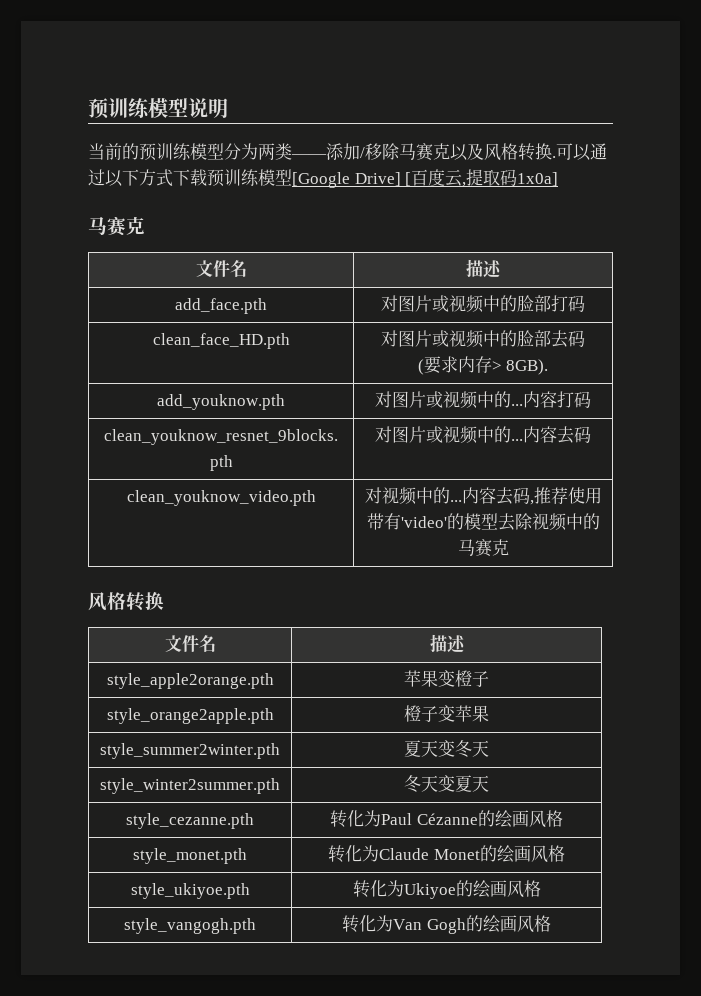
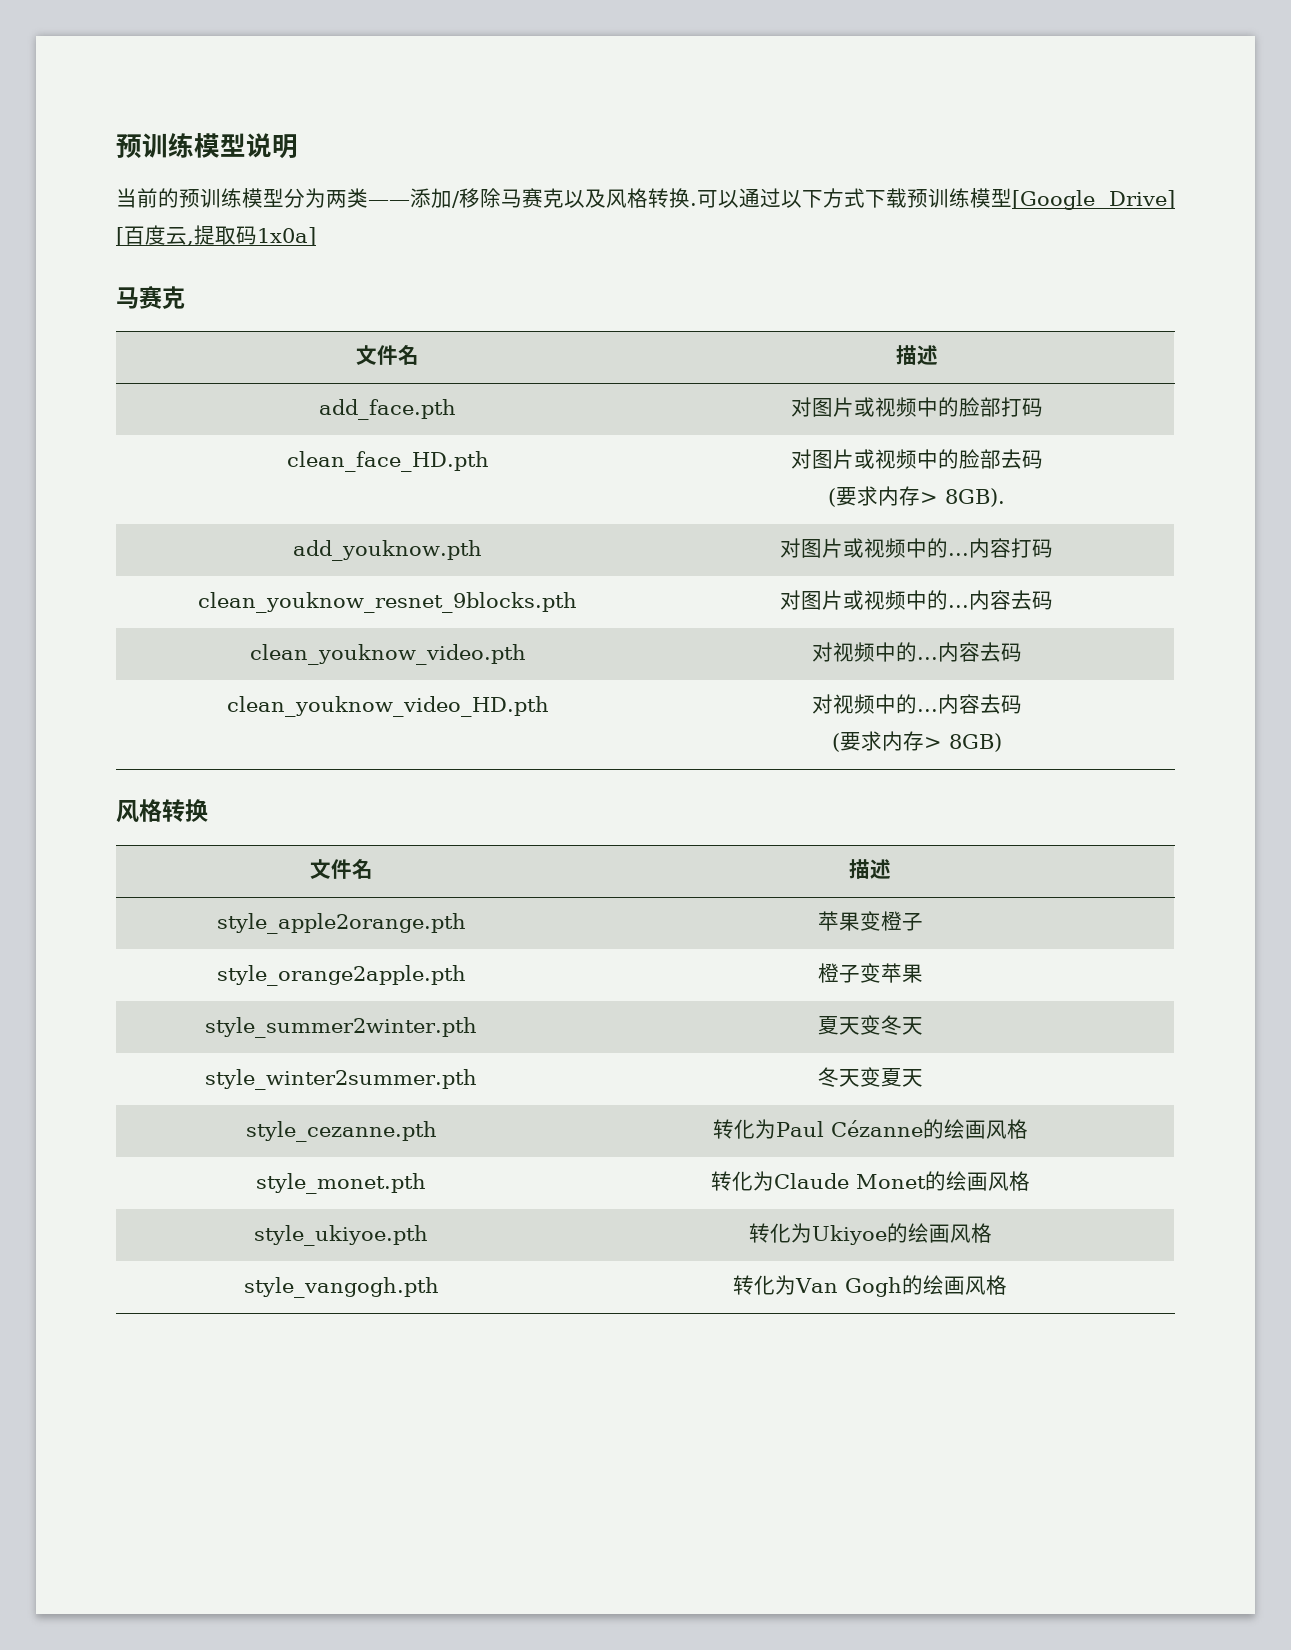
- clean_youknow_video.pth | 对视频中的...内容去码,推荐使用带有'video'的模型去除视频中的马赛克
+ clean_youknow_video.pth | 对视频中的...内容去码
+ clean_youknow_video_HD.pth | 对视频中的...内容去码
+ (要求内存> 8GB)

